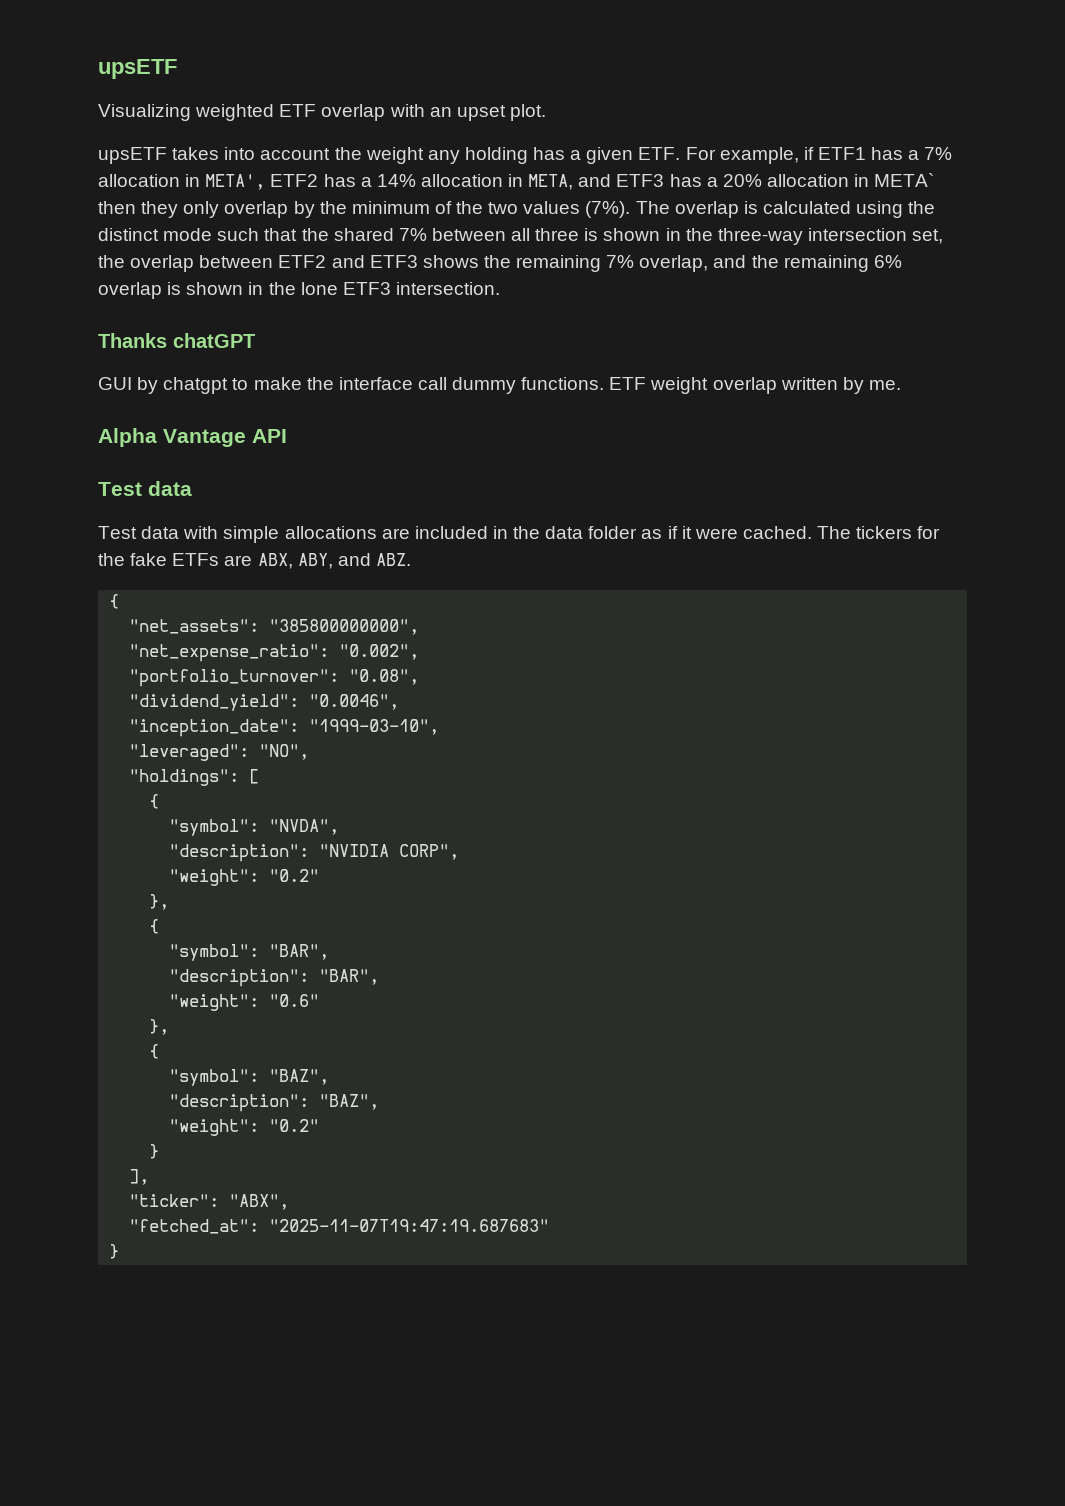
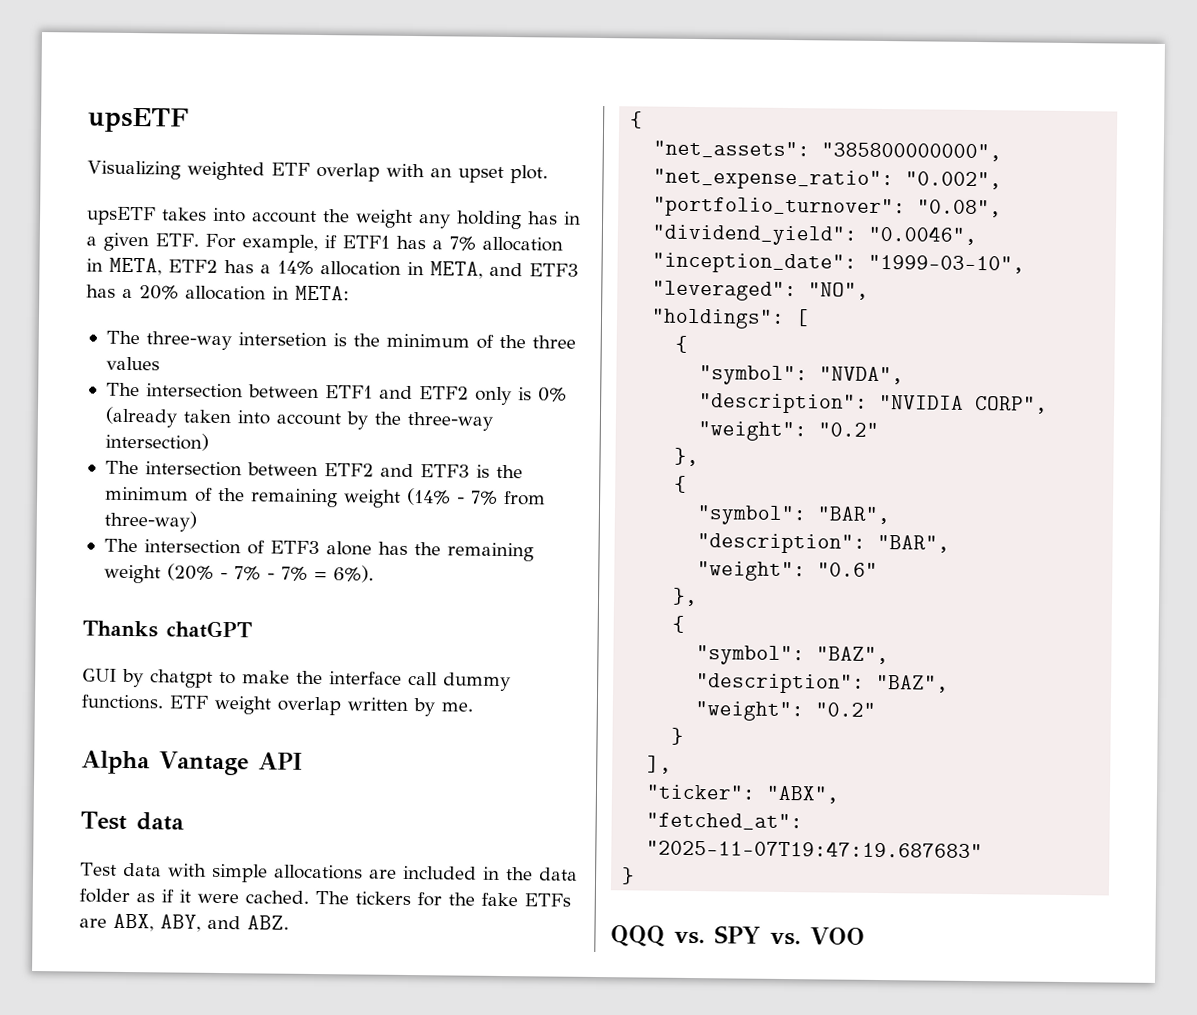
- upsETF takes into account the weight any holding has a given ETF. For example, if ETF1 has a 7% allocation in META', ETF2 has a 14% allocation in META, and ETF3 has a 20% allocation in META` then they only overlap by the minimum of the two values (7%). The overlap is calculated using the distinct mode such that the shared 7% between all three is shown in the three-way intersection set, the overlap between ETF2 and ETF3 shows the remaining 7% overlap, and the remaining 6% overlap is shown in the lone ETF3 intersection.
+ upsETF takes into account the weight any holding has in a given ETF. For example, if ETF1 has a 7% allocation in META, ETF2 has a 14% allocation in META, and ETF3 has a 20% allocation in META:
+ The three-way intersetion is the minimum of the three values
+ The intersection between ETF1 and ETF2 only is 0% (already taken into account by the three-way intersection)
+ The intersection between ETF2 and ETF3 is the minimum of the remaining weight (14% - 7% from three-way)
+ The intersection of ETF3 alone has the remaining weight (20% - 7% - 7% = 6%).
+ QQQ vs. SPY vs. VOO

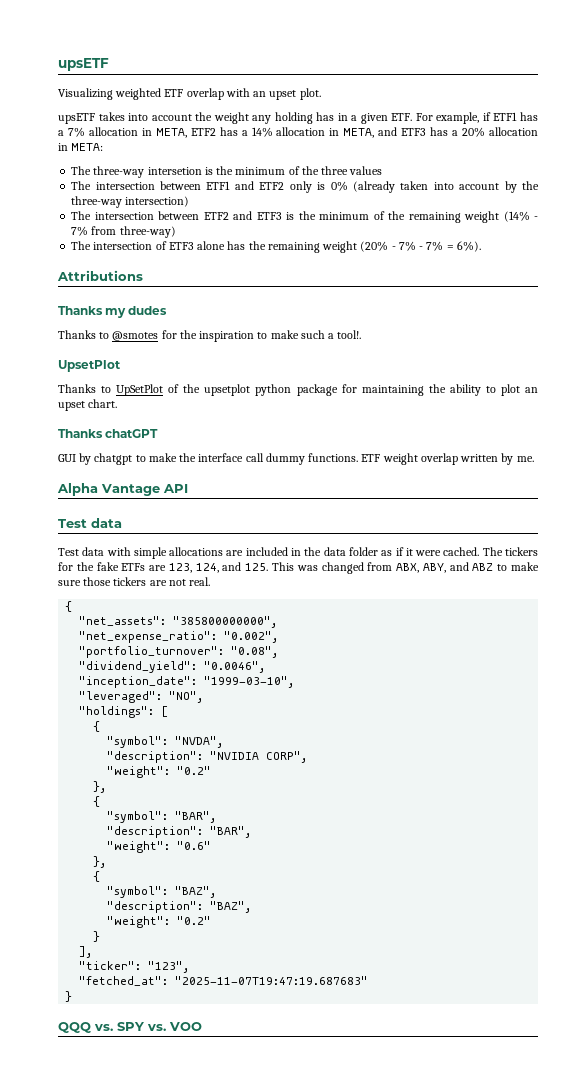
+ Attributions
+ Thanks my dudes
+ Thanks to @smotes for the inspiration to make such a tool!.
+ UpsetPlot
+ Thanks to UpSetPlot of the upsetplot python package for maintaining the ability to plot an upset chart.
- The tickers for the fake ETFs are ABX, ABY, and ABZ.
+ The tickers for the fake ETFs are 123, 124, and 125. This was changed from ABX, ABY, and ABZ to make sure those tickers are not real.
- "ticker": "ABX",
+ "ticker": "123",

